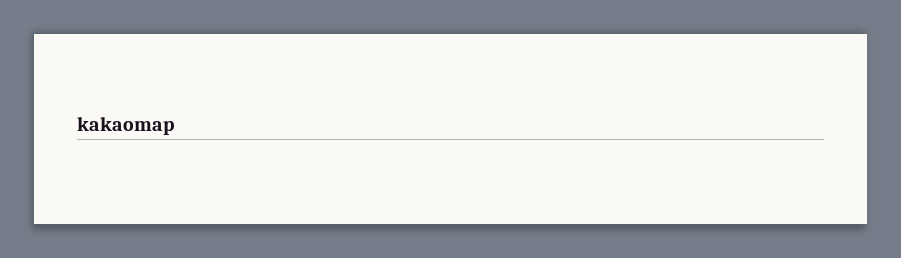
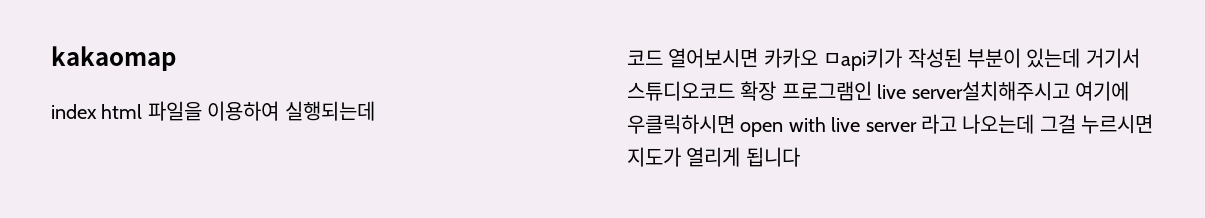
+ index html 파일을 이용하여 실행되는데
+ 코드 열어보시면 카카오 ㅁapi키가 작성된 부분이 있는데 거기서 스튜디오코드 확장 프로그램인 live server설치해주시고 여기에 우클릭하시면 open with live server 라고 나오는데 그걸 누르시면 지도가 열리게 됩니다

